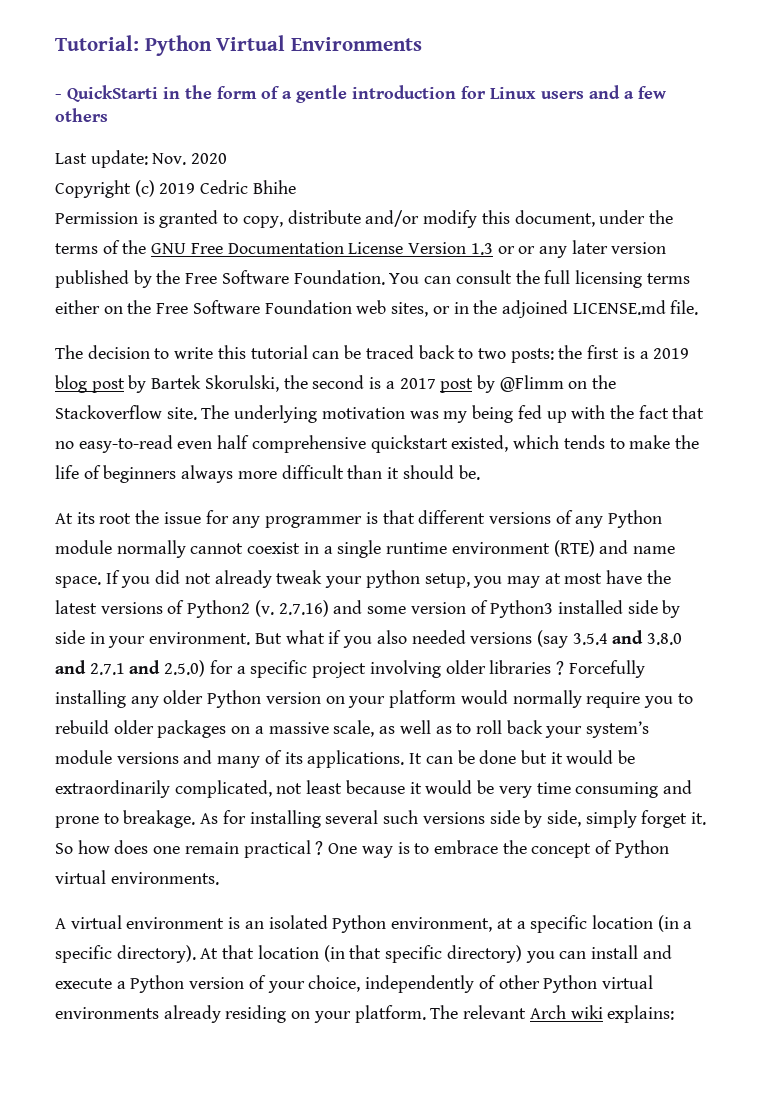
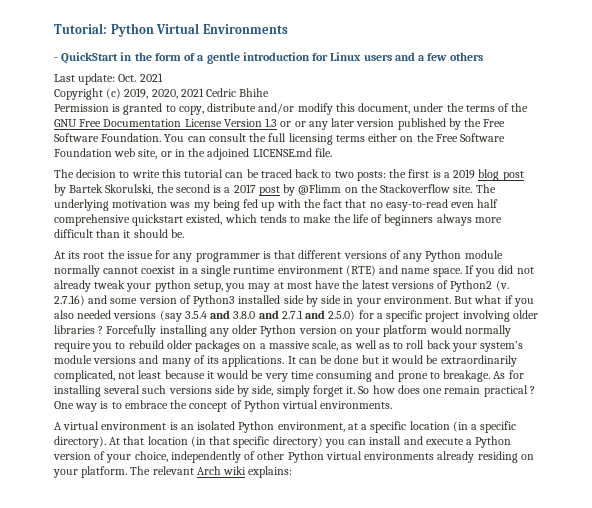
- - QuickStarti in the form of a gentle introduction for Linux users and a few others
+ - QuickStart in the form of a gentle introduction for Linux users and a few others
- Last update: Nov. 2020
+ Last update: Oct. 2021
- Copyright (c) 2019 Cedric Bhihe
+ Copyright (c) 2019, 2020, 2021 Cedric Bhihe
- You can consult the full licensing terms either on the Free Software Foundation web sites, or in the adjoined LICENSE.md file.
+ You can consult the full licensing terms either on the Free Software Foundation web site, or in the adjoined LICENSE.md file.

